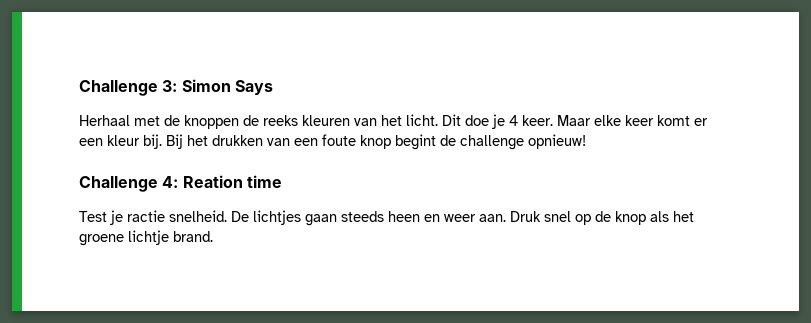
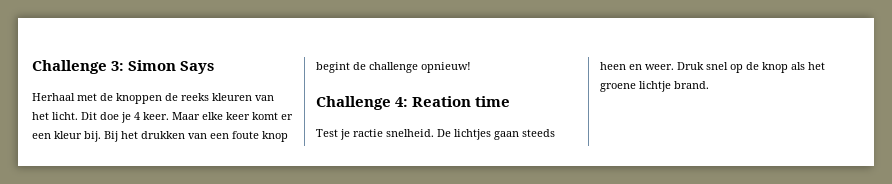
- De lichtjes gaan steeds heen en weer aan.
+ De lichtjes gaan steeds heen en weer.

